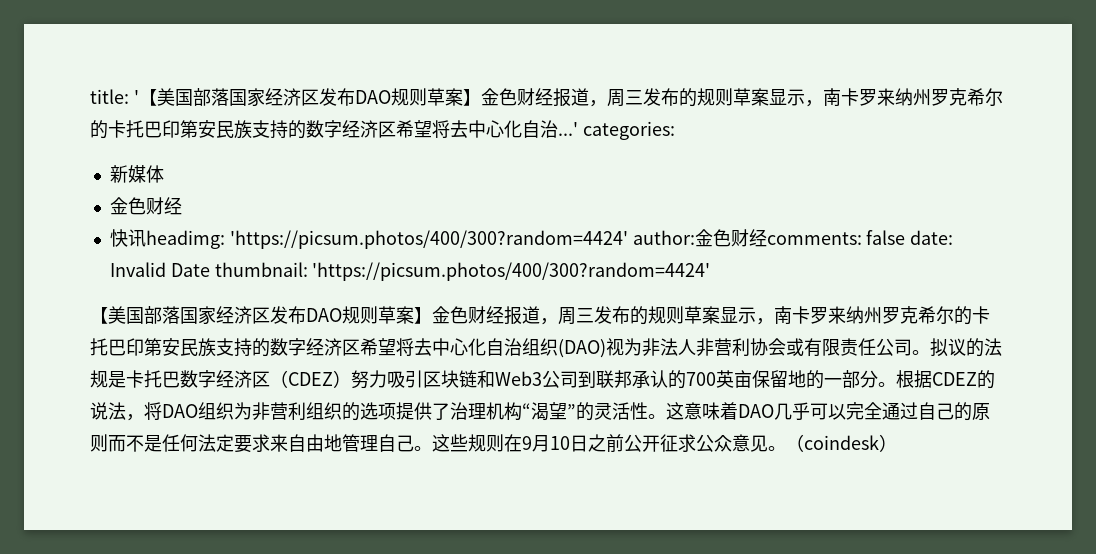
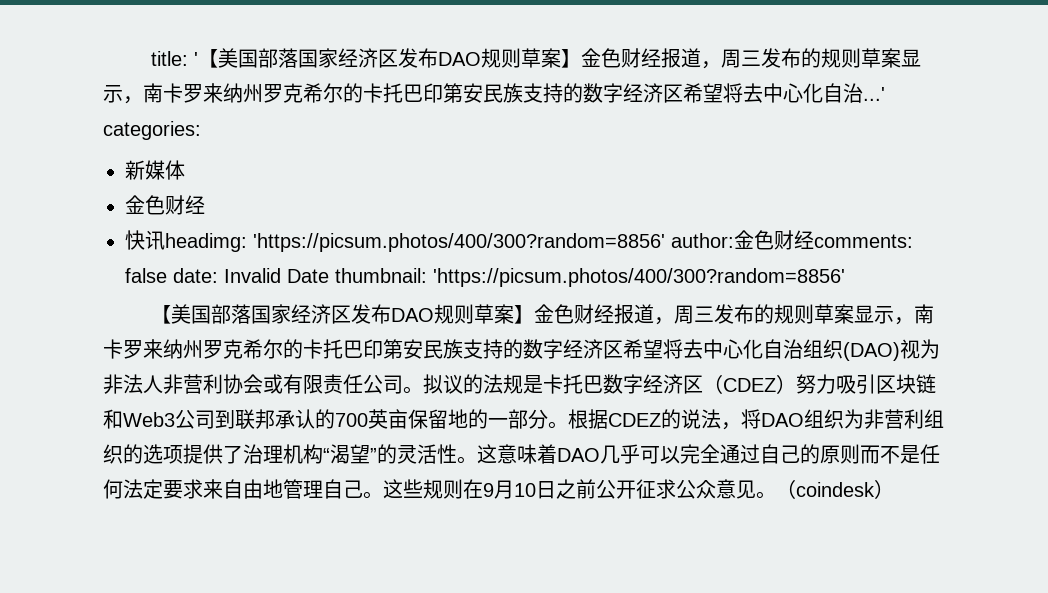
- 快讯headimg: 'https://picsum.photos/400/300?random=4424' author:金色财经comments: false date: Invalid Date thumbnail: 'https://picsum.photos/400/300?random=4424'
+ 快讯headimg: 'https://picsum.photos/400/300?random=8856' author:金色财经comments: false date: Invalid Date thumbnail: 'https://picsum.photos/400/300?random=8856'

